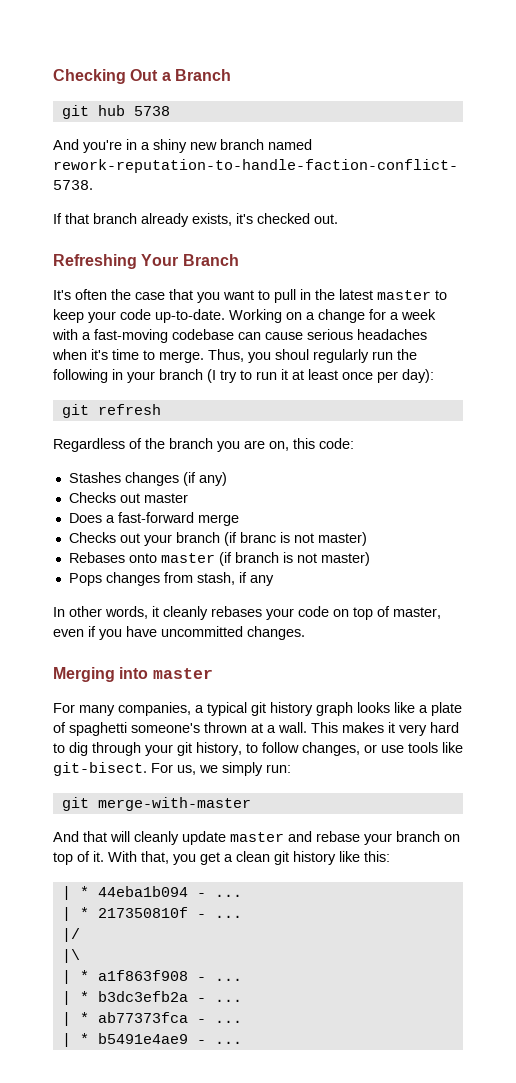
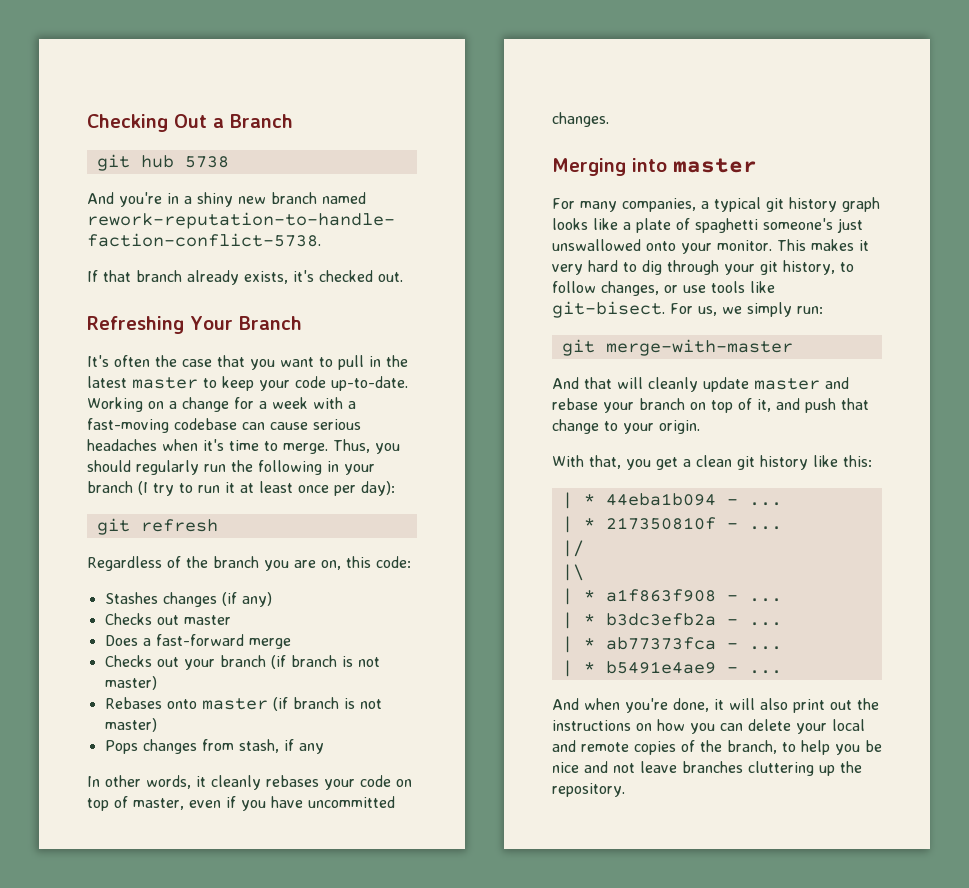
- Thus, you shoul regularly run the following in your branch (I try to run it at least once per day):
+ Thus, you should regularly run the following in your branch (I try to run it at least once per day):
- Checks out your branch (if branc is not master)
+ Checks out your branch (if branch is not master)
- For many companies, a typical git history graph looks like a plate of spaghetti someone's thrown at a wall.
+ For many companies, a typical git history graph looks like a plate of spaghetti someone's just unswallowed onto your monitor.
- And that will cleanly update master and rebase your branch on top of it. With that, you get a clean git history like this:
+ And that will cleanly update master and rebase your branch on top of it, and push that change to your origin.
+ With that, you get a clean git history like this:
+ And when you're done, it will also print out the instructions on how you can delete your local and remote copies of the branch, to help you be nice and not leave branches cluttering up the repository.

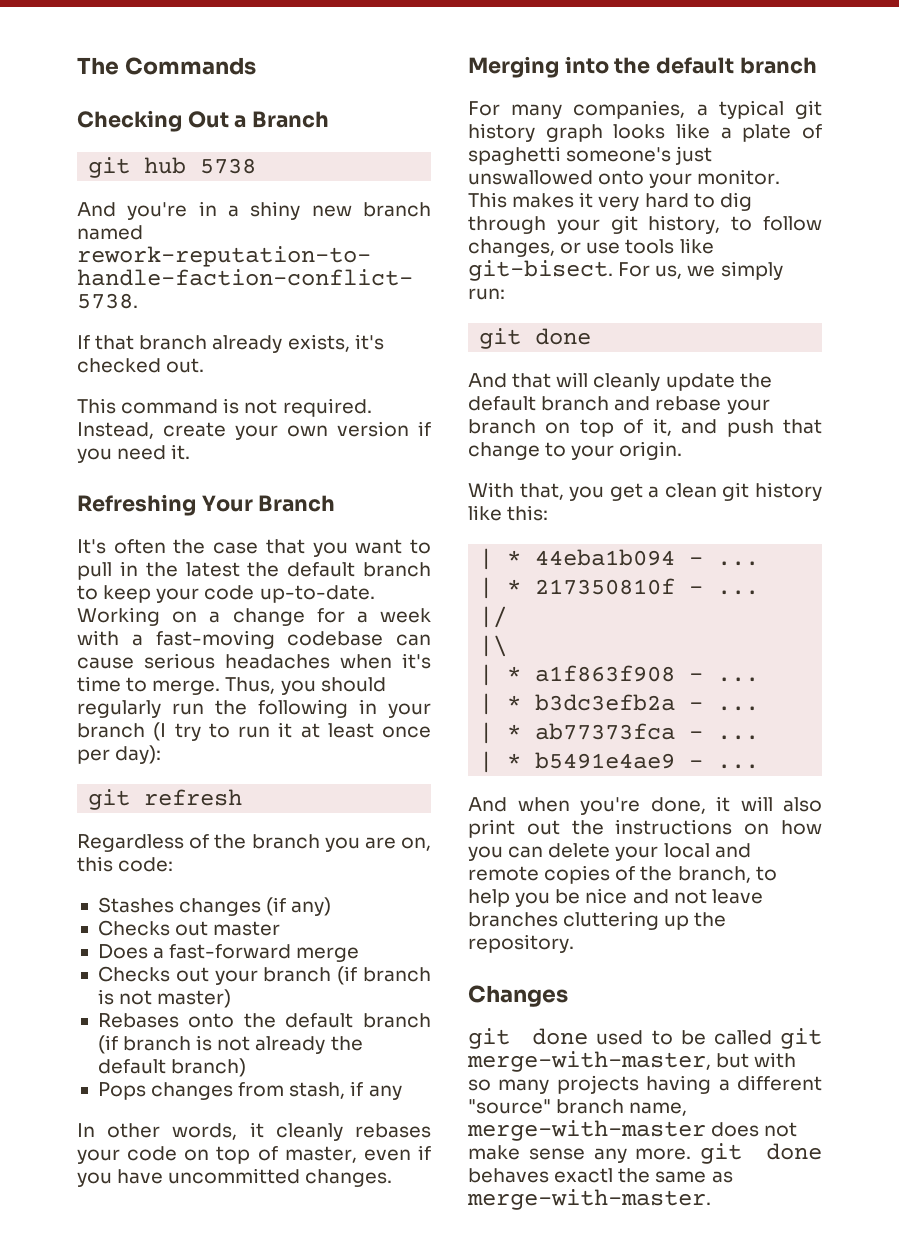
+ The Commands
+ This command is not required. Instead, create your own version if you need it.
- It's often the case that you want to pull in the latest master to keep your code up-to-date.
+ It's often the case that you want to pull in the latest the default branch to keep your code up-to-date.
- Rebases onto master (if branch is not master)
+ Rebases onto the default branch (if branch is not already the default branch)
- Merging into master
+ Merging into the default branch
  For us, we simply run:
- git merge-with-master
+ git done
- And that will cleanly update master and rebase your branch on top of it, and push that change to your origin.
+ And that will cleanly update the default branch and rebase your branch on top of it, and push that change to your origin.
+ Changes
+ git done used to be called git merge-with-master, but with so many projects having a different "source" branch name, merge-with-master does not make sense any more. git done behaves exactl the same as merge-with-master.

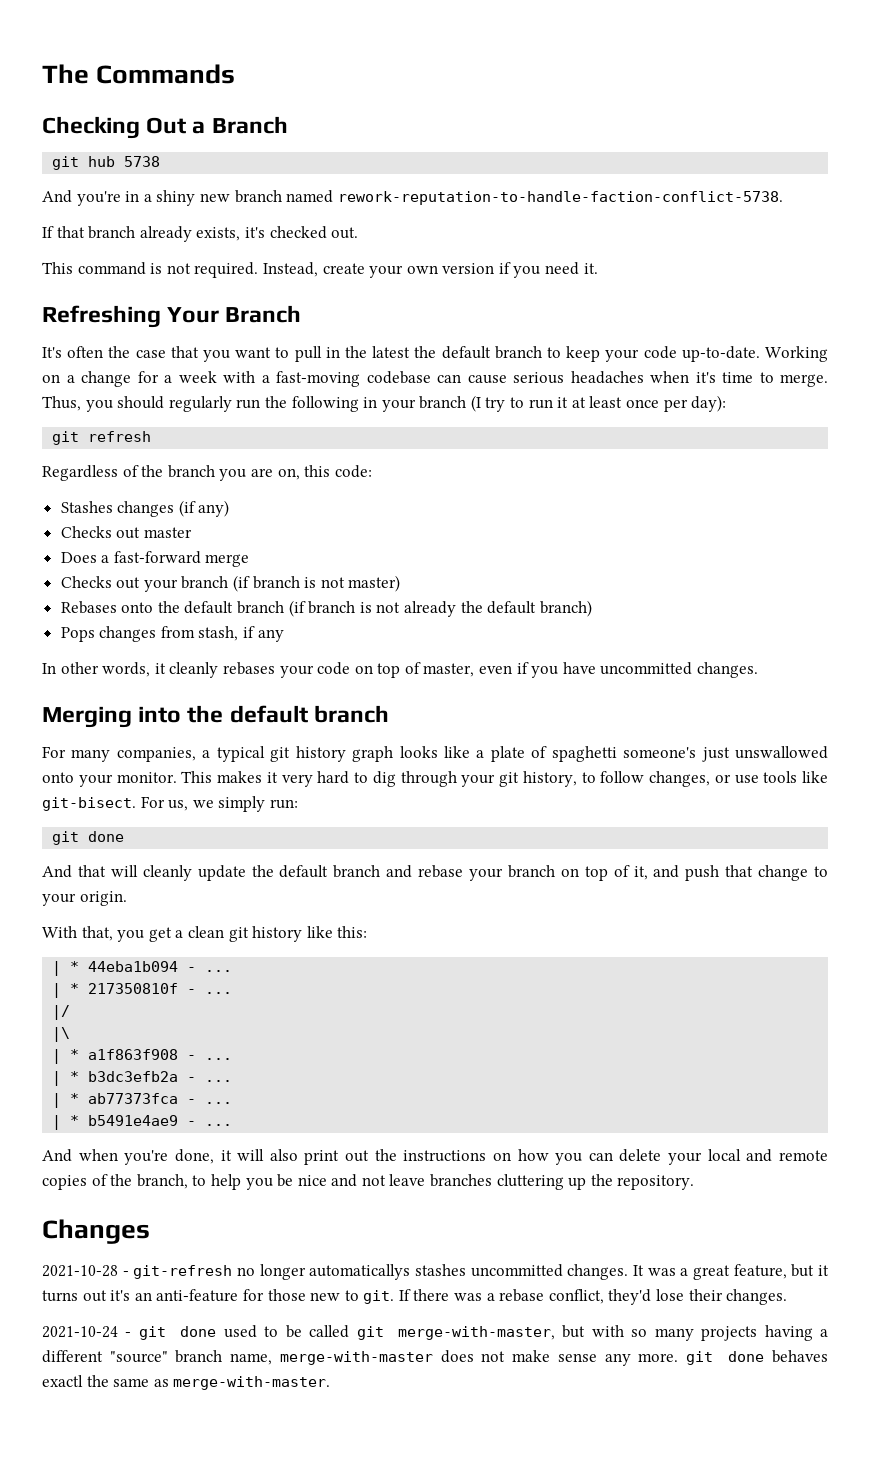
- git done used to be called git merge-with-master, but with so many projects having a different "source" branch name, merge-with-master does not make sense any more. git done behaves exactl the same as merge-with-master.
+ 2021-10-28 - git-refresh no longer automaticallys stashes uncommitted changes. It was a great feature, but it turns out it's an anti-feature for those new to git. If there was a rebase conflict, they'd lose their changes.
+ 2021-10-24 - git done used to be called git merge-with-master, but with so many projects having a different "source" branch name, merge-with-master does not make sense any more. git done behaves exactl the same as merge-with-master.

